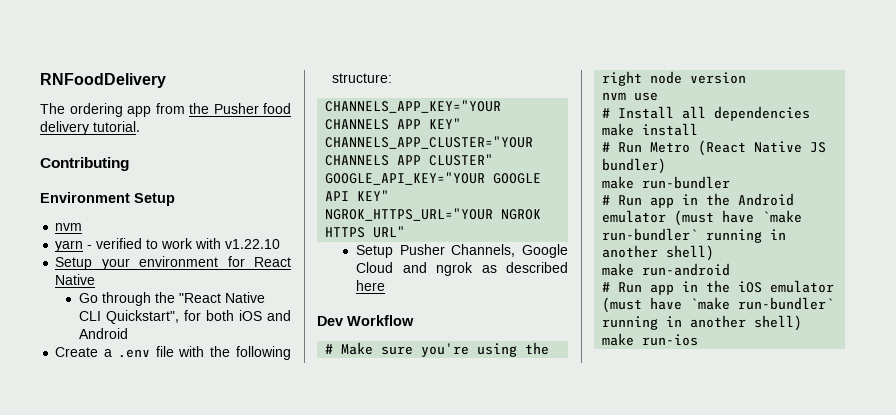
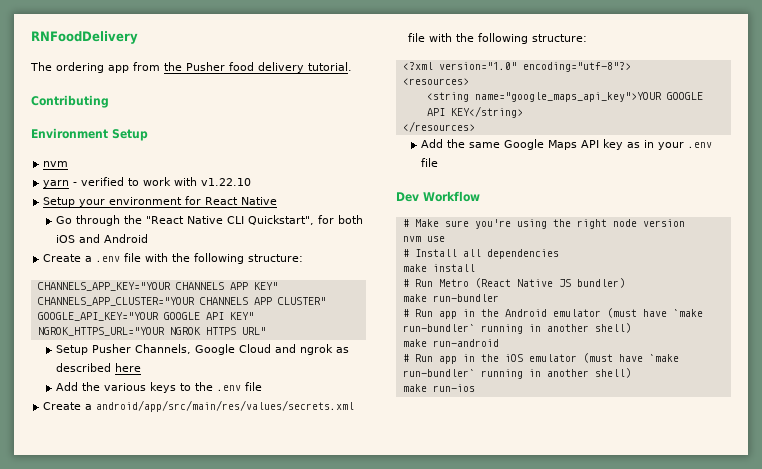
+ Add the various keys to the .env file
+ Create a android/app/src/main/res/values/secrets.xml file with the following structure:
+ <?xml version="1.0" encoding="utf-8"?>
+ <resources>
+ <string name="google_maps_api_key">YOUR GOOGLE API KEY</string>
+ </resources>
+ Add the same Google Maps API key as in your .env file

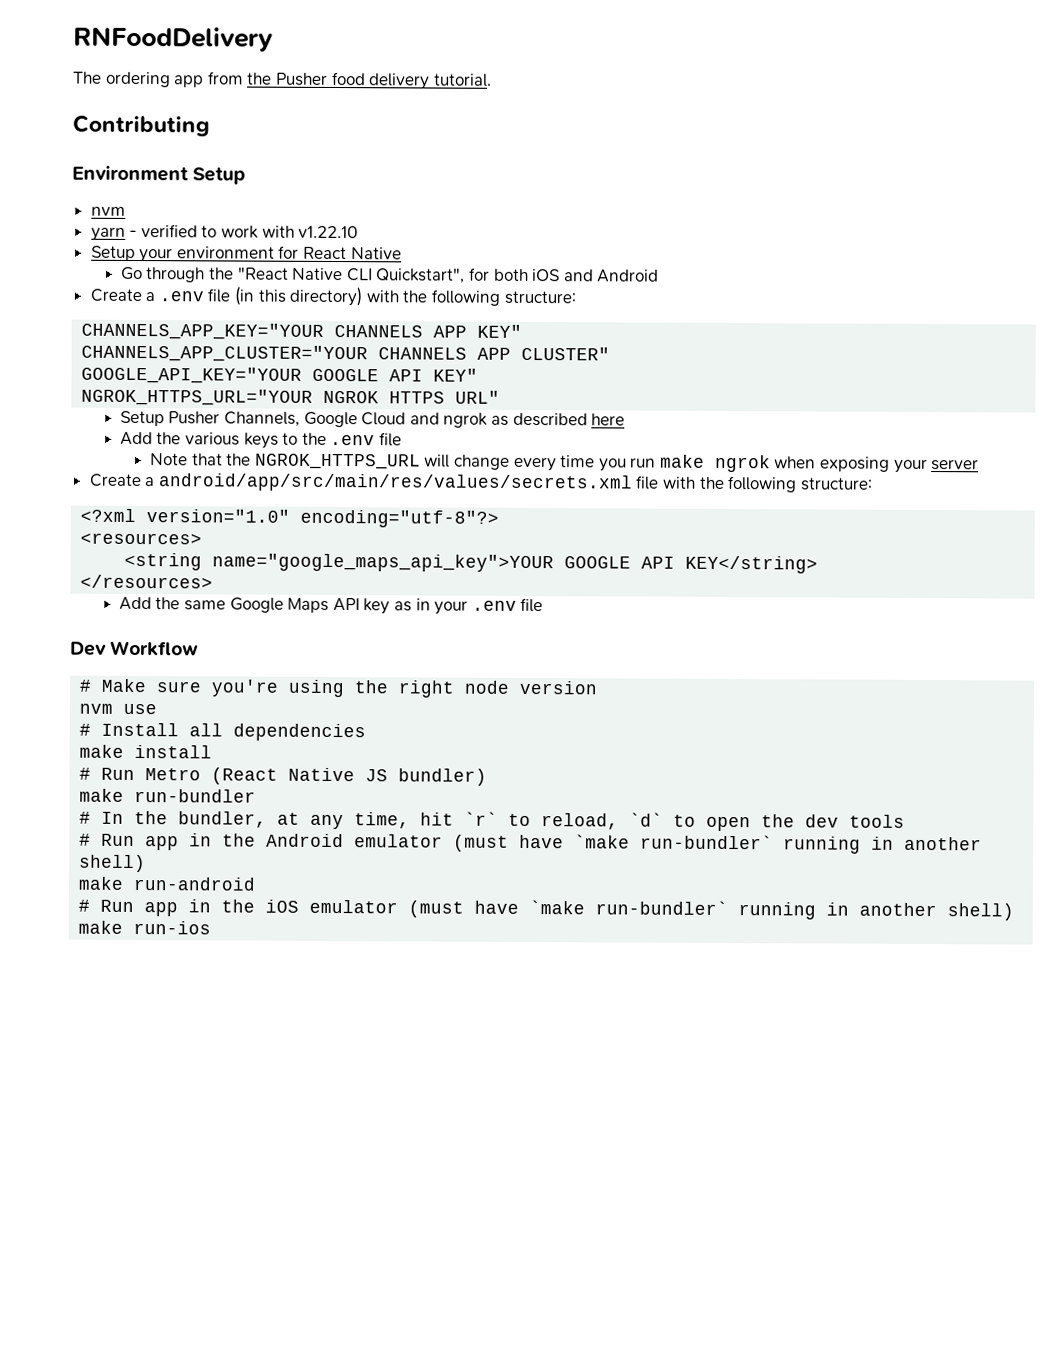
- Create a .env file with the following structure:
+ Create a .env file (in this directory) with the following structure:
+ Note that the NGROK_HTTPS_URL will change every time you run make ngrok when exposing your server
+ # In the bundler, at any time, hit `r` to reload, `d` to open the dev tools

